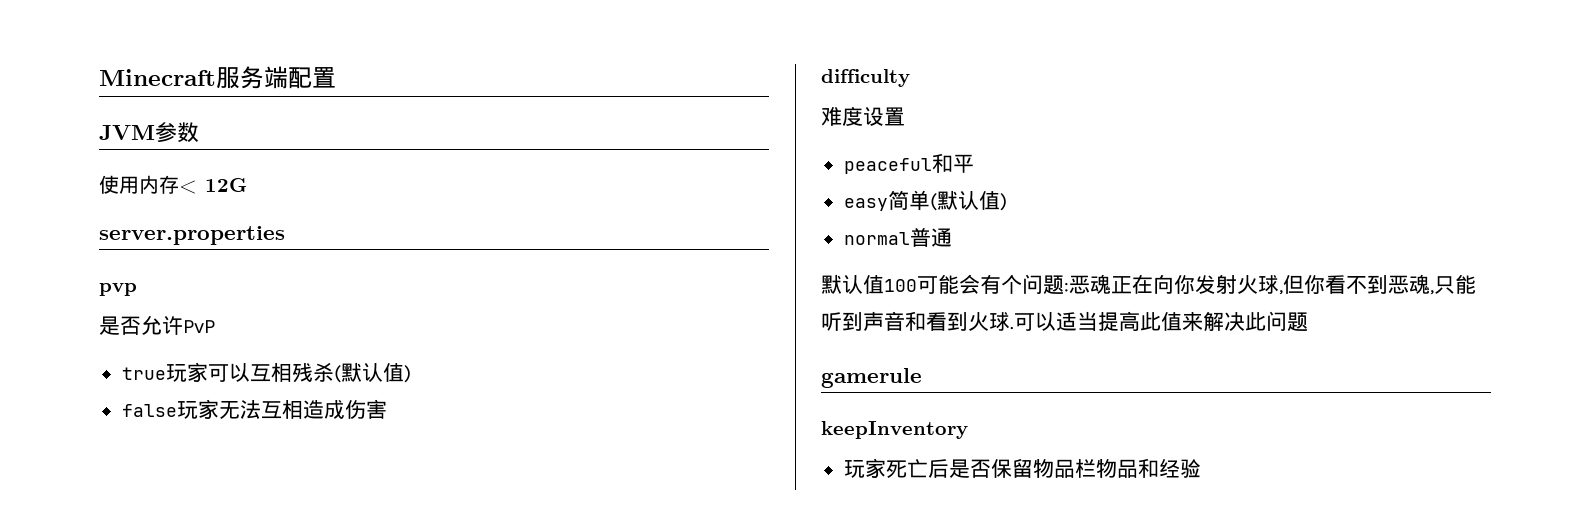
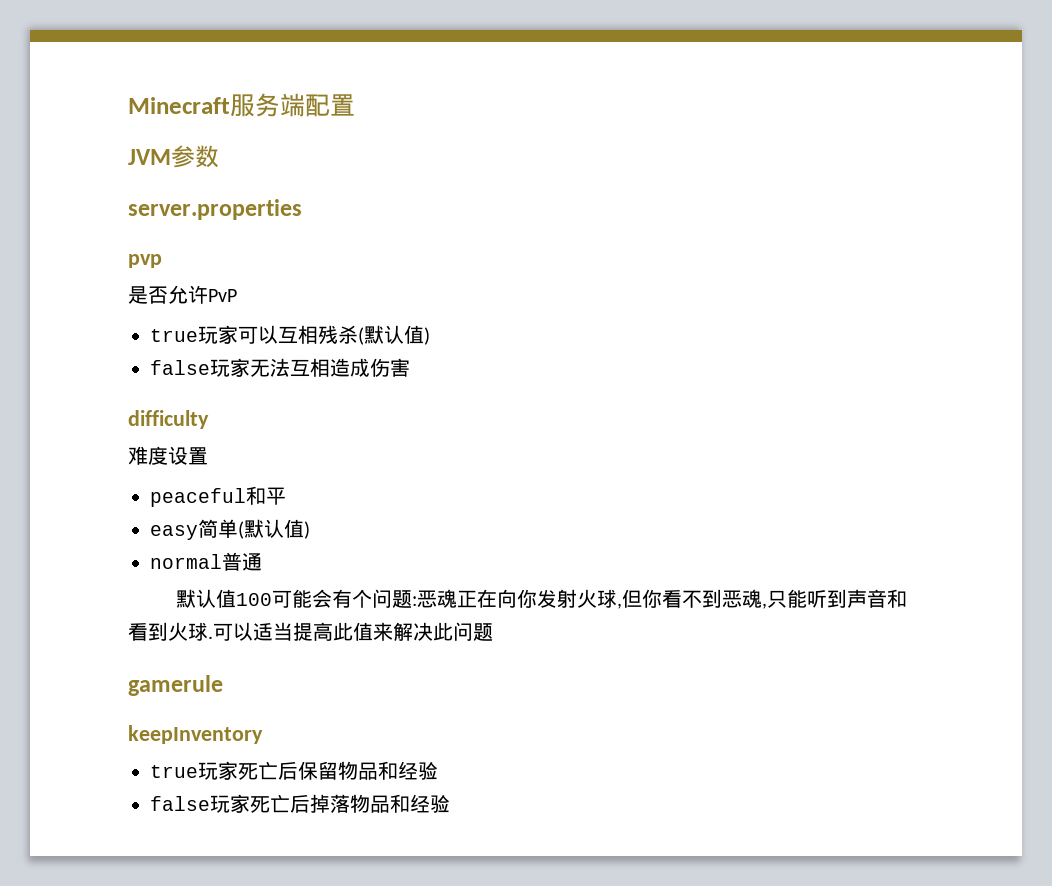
- 使用内存< 12G
- 玩家死亡后是否保留物品栏物品和经验
+ true玩家死亡后保留物品和经验
+ false玩家死亡后掉落物品和经验

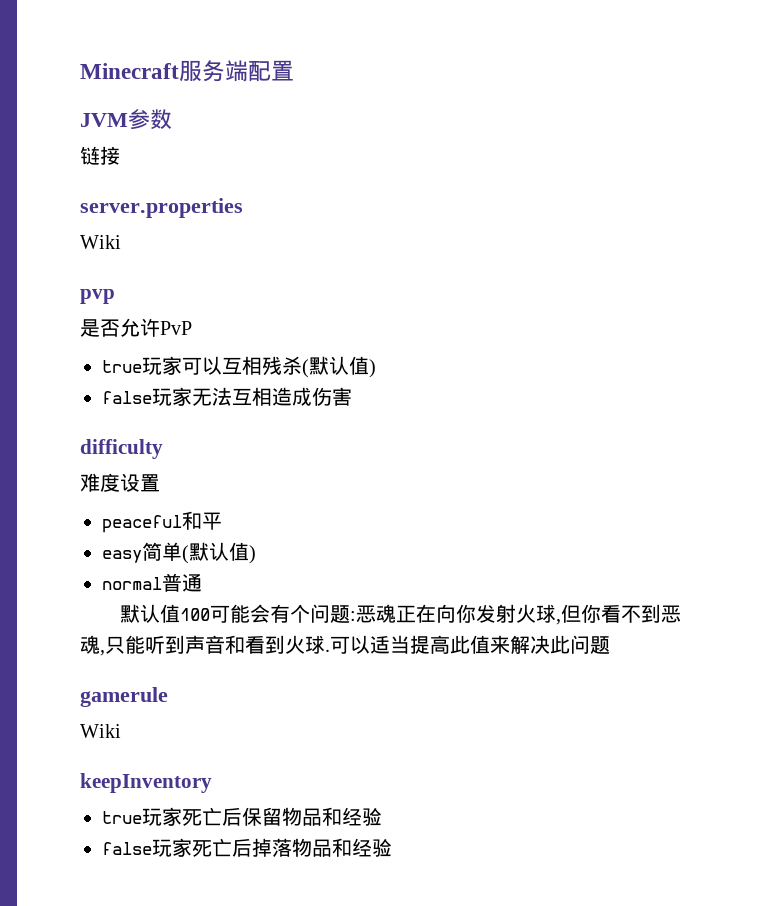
+ 链接
  server.properties
+ Wiki
  gamerule
+ Wiki

